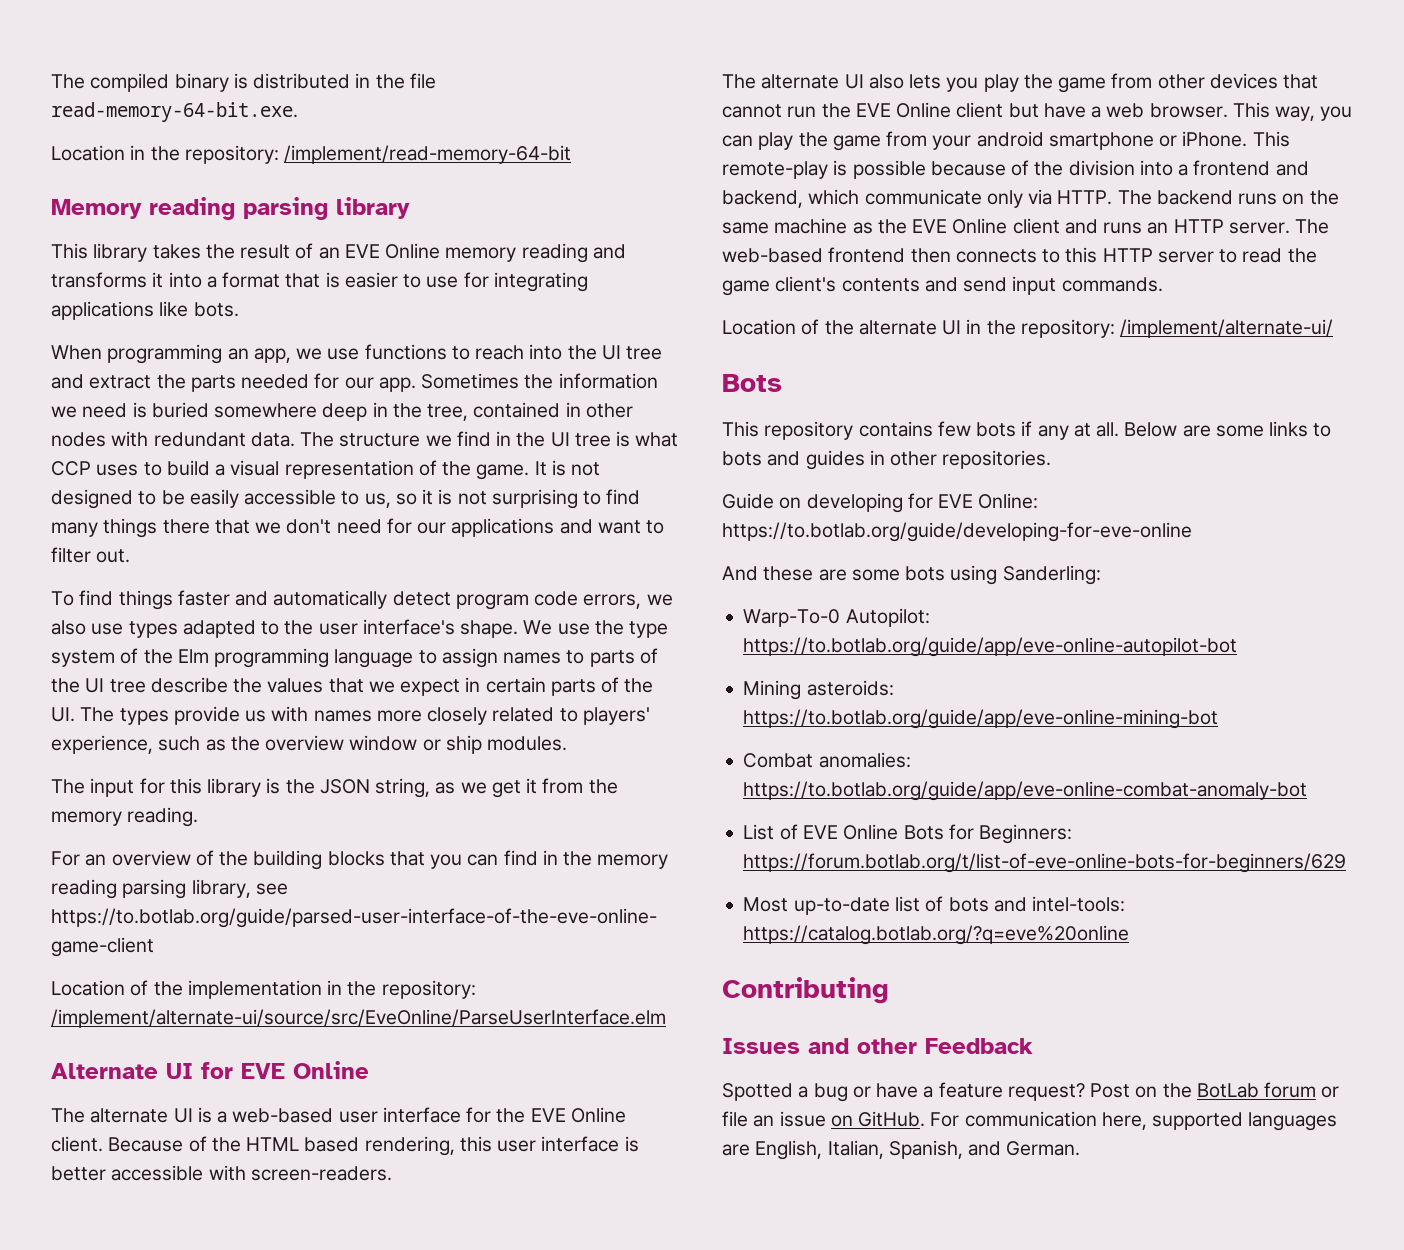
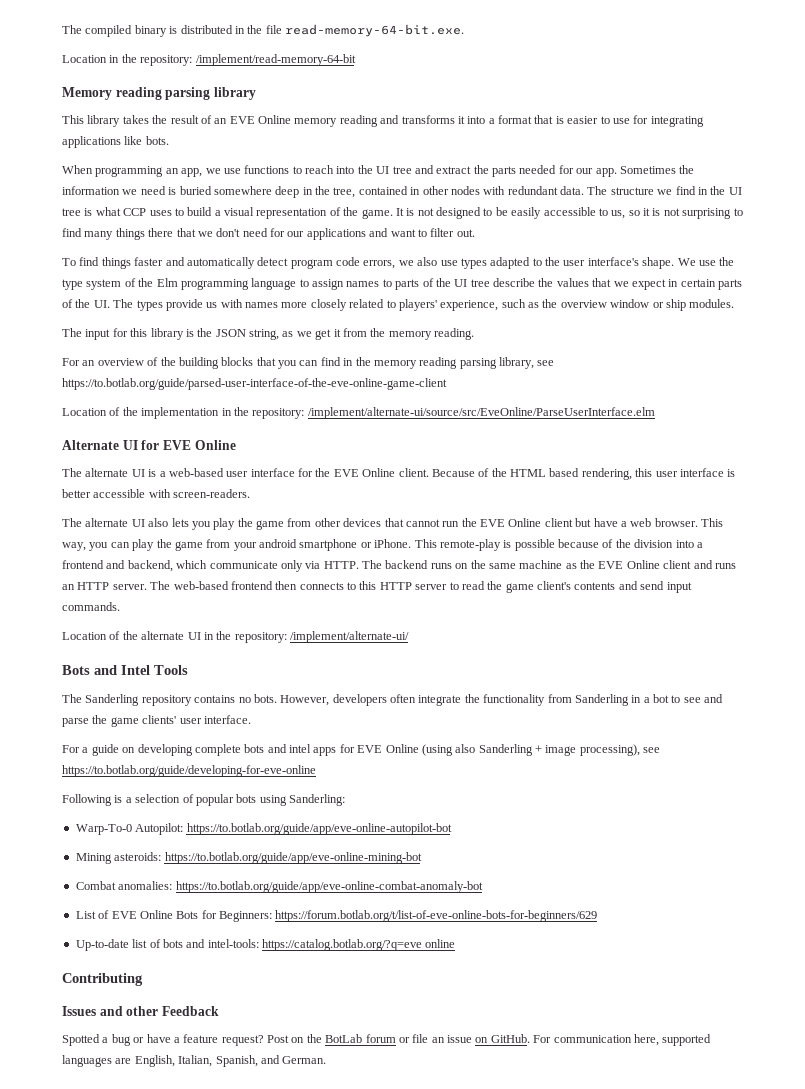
  Location of the alternate UI in the repository: /implement/alternate-ui/
- Bots
- This repository contains few bots if any at all. Below are some links to bots and guides in other repositories.
- Guide on developing for EVE Online: https://to.botlab.org/guide/developing-for-eve-online
- And these are some bots using Sanderling:
+ Bots and Intel Tools
+ The Sanderling repository contains no bots. However, developers often integrate the functionality from Sanderling in a bot to see and parse the game clients' user interface.
+ For a guide on developing complete bots and intel apps for EVE Online (using also Sanderling + image processing), see https://to.botlab.org/guide/developing-for-eve-online
+ Following is a selection of popular bots using Sanderling:
- Most up-to-date list of bots and intel-tools: https://catalog.botlab.org/?q=eve%20online
+ Up-to-date list of bots and intel-tools: https://catalog.botlab.org/?q=eve online

